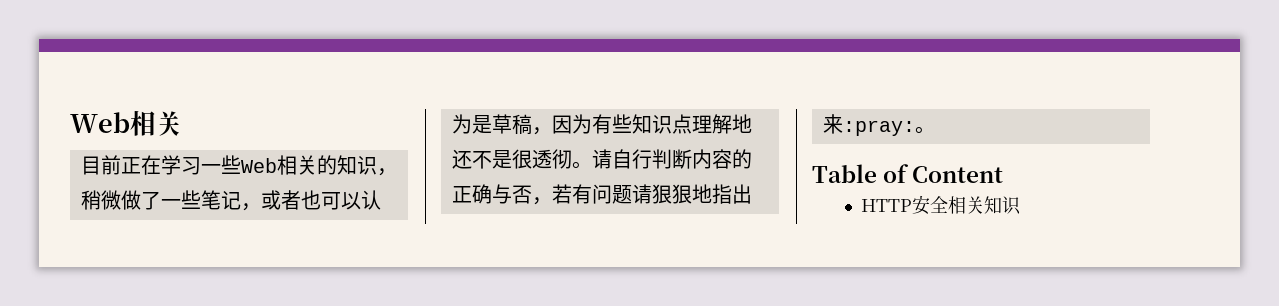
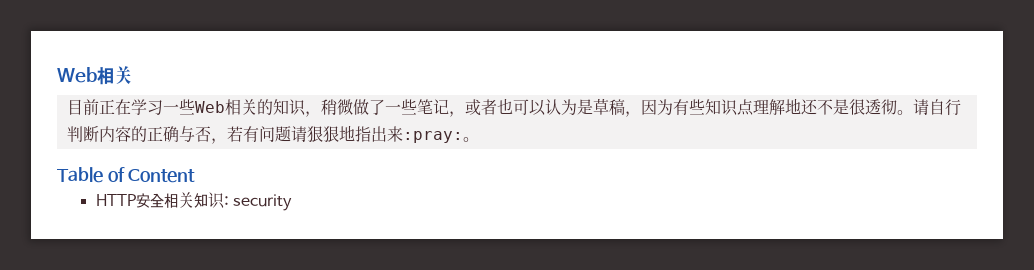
- HTTP安全相关知识
+ HTTP安全相关知识: security

